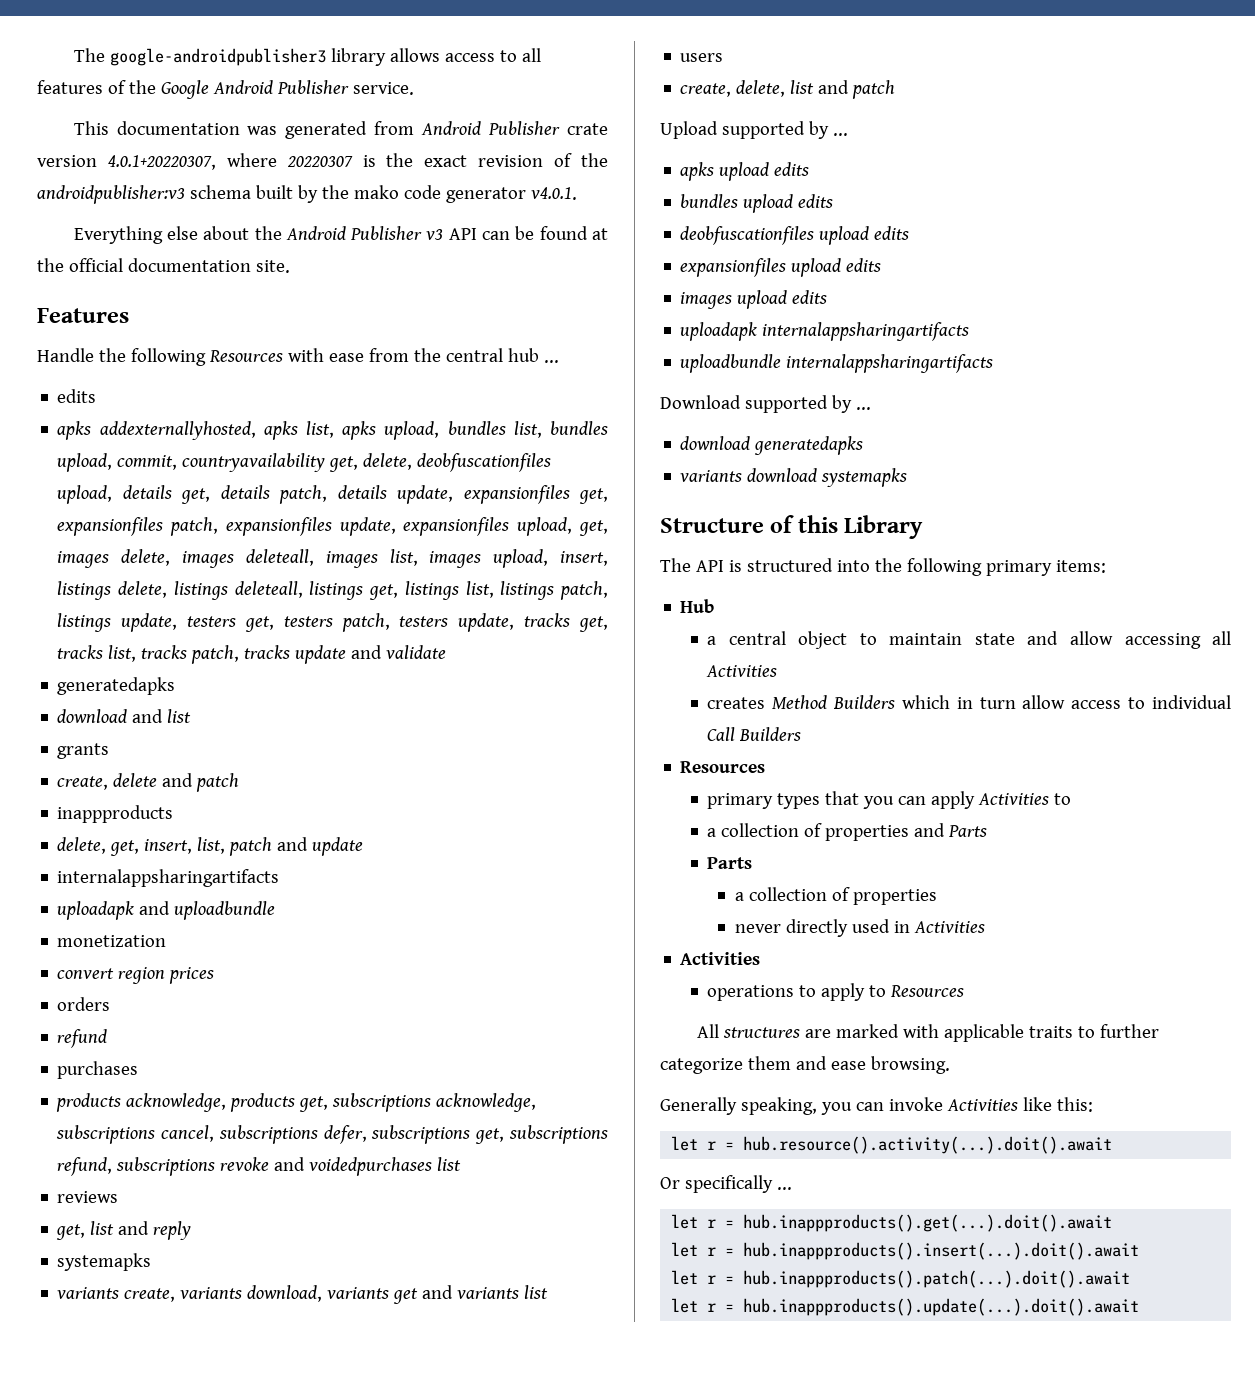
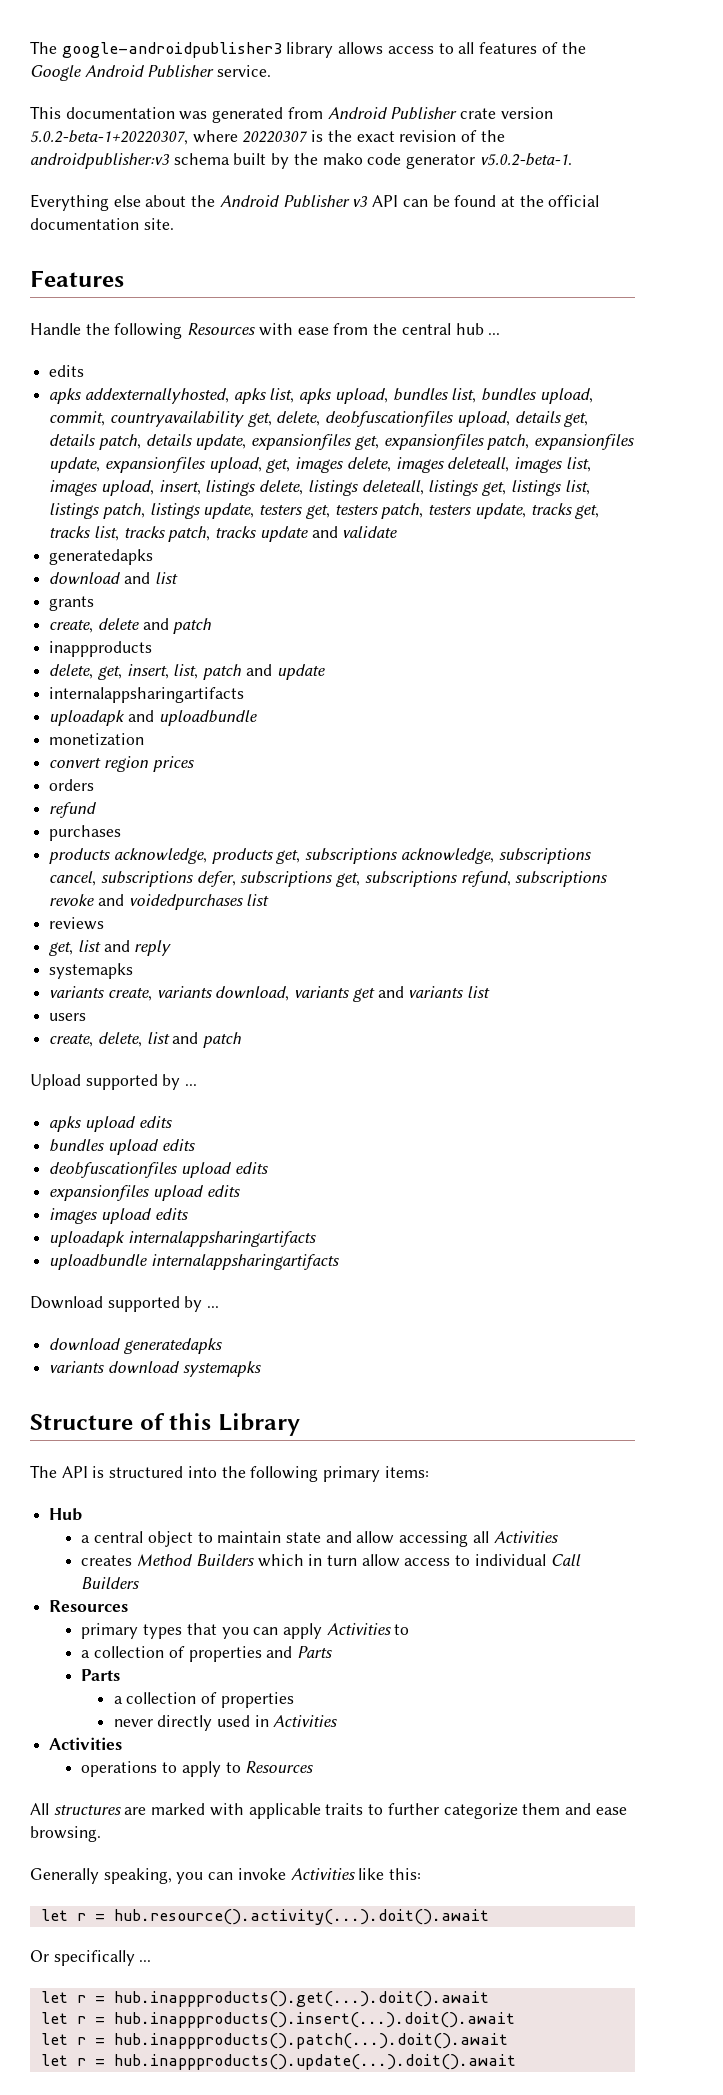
- This documentation was generated from Android Publisher crate version 4.0.1+20220307, where 20220307 is the exact revision of the androidpublisher:v3 schema built by the mako code generator v4.0.1.
+ This documentation was generated from Android Publisher crate version 5.0.2-beta-1+20220307, where 20220307 is the exact revision of the androidpublisher:v3 schema built by the mako code generator v5.0.2-beta-1.

